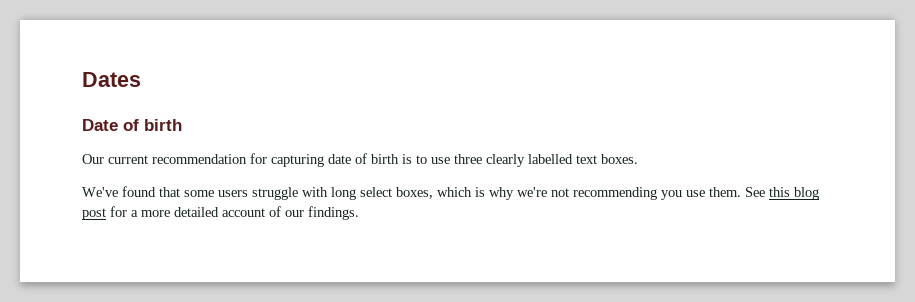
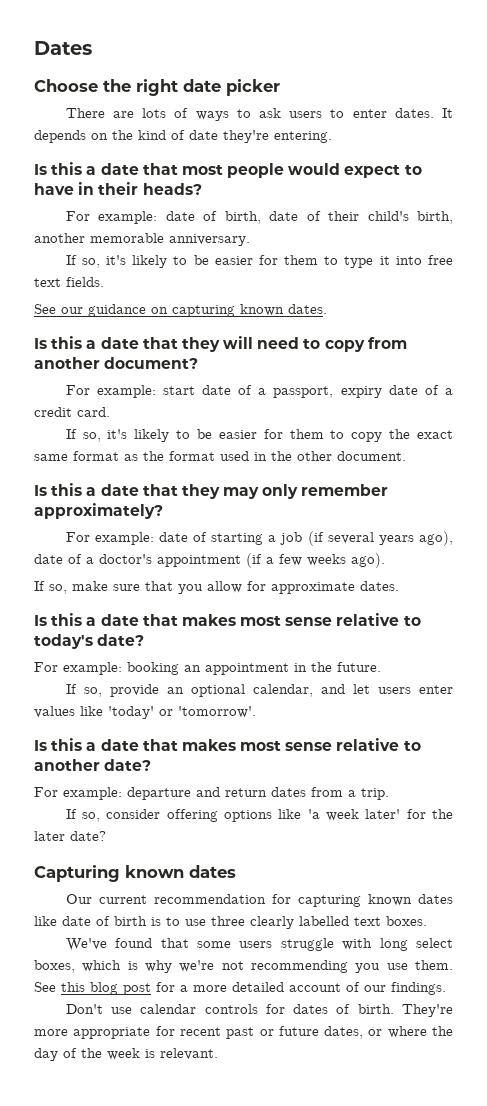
- Date of birth
+ Choose the right date picker
+ There are lots of ways to ask users to enter dates. It depends on the kind of date they're entering.
+ Is this a date that most people would expect to have in their heads?
+ For example: date of birth, date of their child's birth, another memorable anniversary.
+ If so, it's likely to be easier for them to type it into free text fields.
+ See our guidance on capturing known dates.
+ Is this a date that they will need to copy from another document?
+ For example: start date of a passport, expiry date of a credit card.
+ If so, it's likely to be easier for them to copy the exact same format as the format used in the other document.
+ Is this a date that they may only remember approximately?
+ For example: date of starting a job (if several years ago), date of a doctor's appointment (if a few weeks ago).
+ If so, make sure that you allow for approximate dates.
+ Is this a date that makes most sense relative to today's date?
+ For example: booking an appointment in the future.
+ If so, provide an optional calendar, and let users enter values like 'today' or 'tomorrow'.
+ Is this a date that makes most sense relative to another date?
+ For example: departure and return dates from a trip.
+ If so, consider offering options like 'a week later' for the later date?
+ Capturing known dates
- Our current recommendation for capturing date of birth is to use three clearly labelled text boxes.
+ Our current recommendation for capturing known dates like date of birth is to use three clearly labelled text boxes.
+ Don't use calendar controls for dates of birth. They're more appropriate for recent past or future dates, or where the day of the week is relevant.

